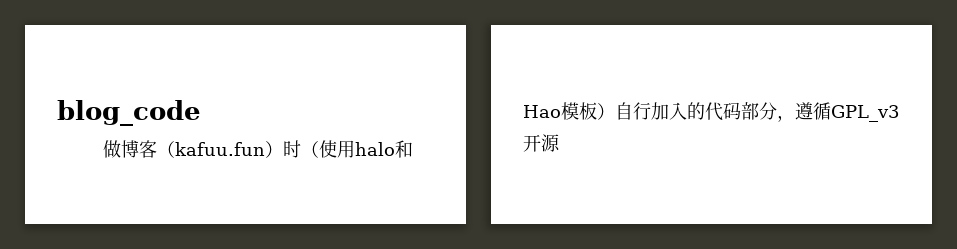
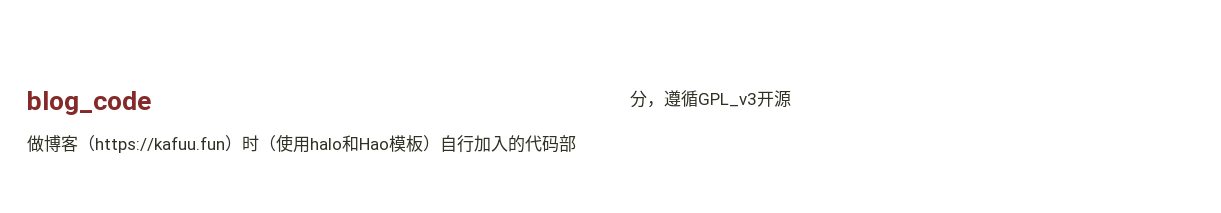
- 做博客（kafuu.fun）时（使用halo和Hao模板）自行加入的代码部分，遵循GPL_v3开源
+ 做博客（https://kafuu.fun）时（使用halo和Hao模板）自行加入的代码部分，遵循GPL_v3开源

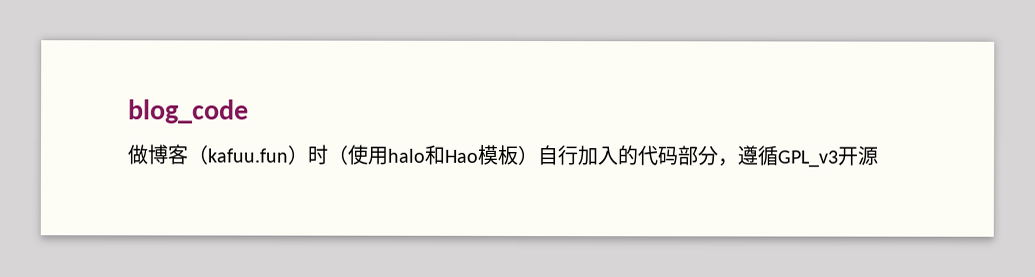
- 做博客（https://kafuu.fun）时（使用halo和Hao模板）自行加入的代码部分，遵循GPL_v3开源
+ 做博客（kafuu.fun）时（使用halo和Hao模板）自行加入的代码部分，遵循GPL_v3开源

